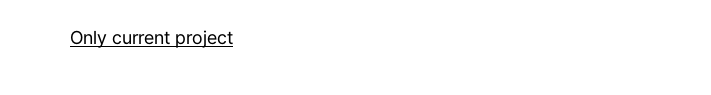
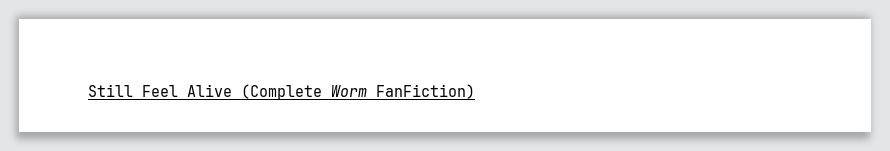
- Only current project
+ Still Feel Alive (Complete Worm FanFiction)

